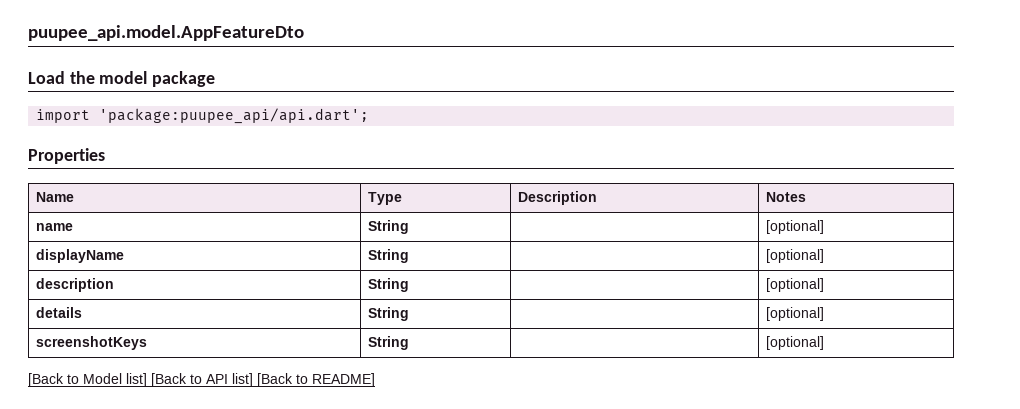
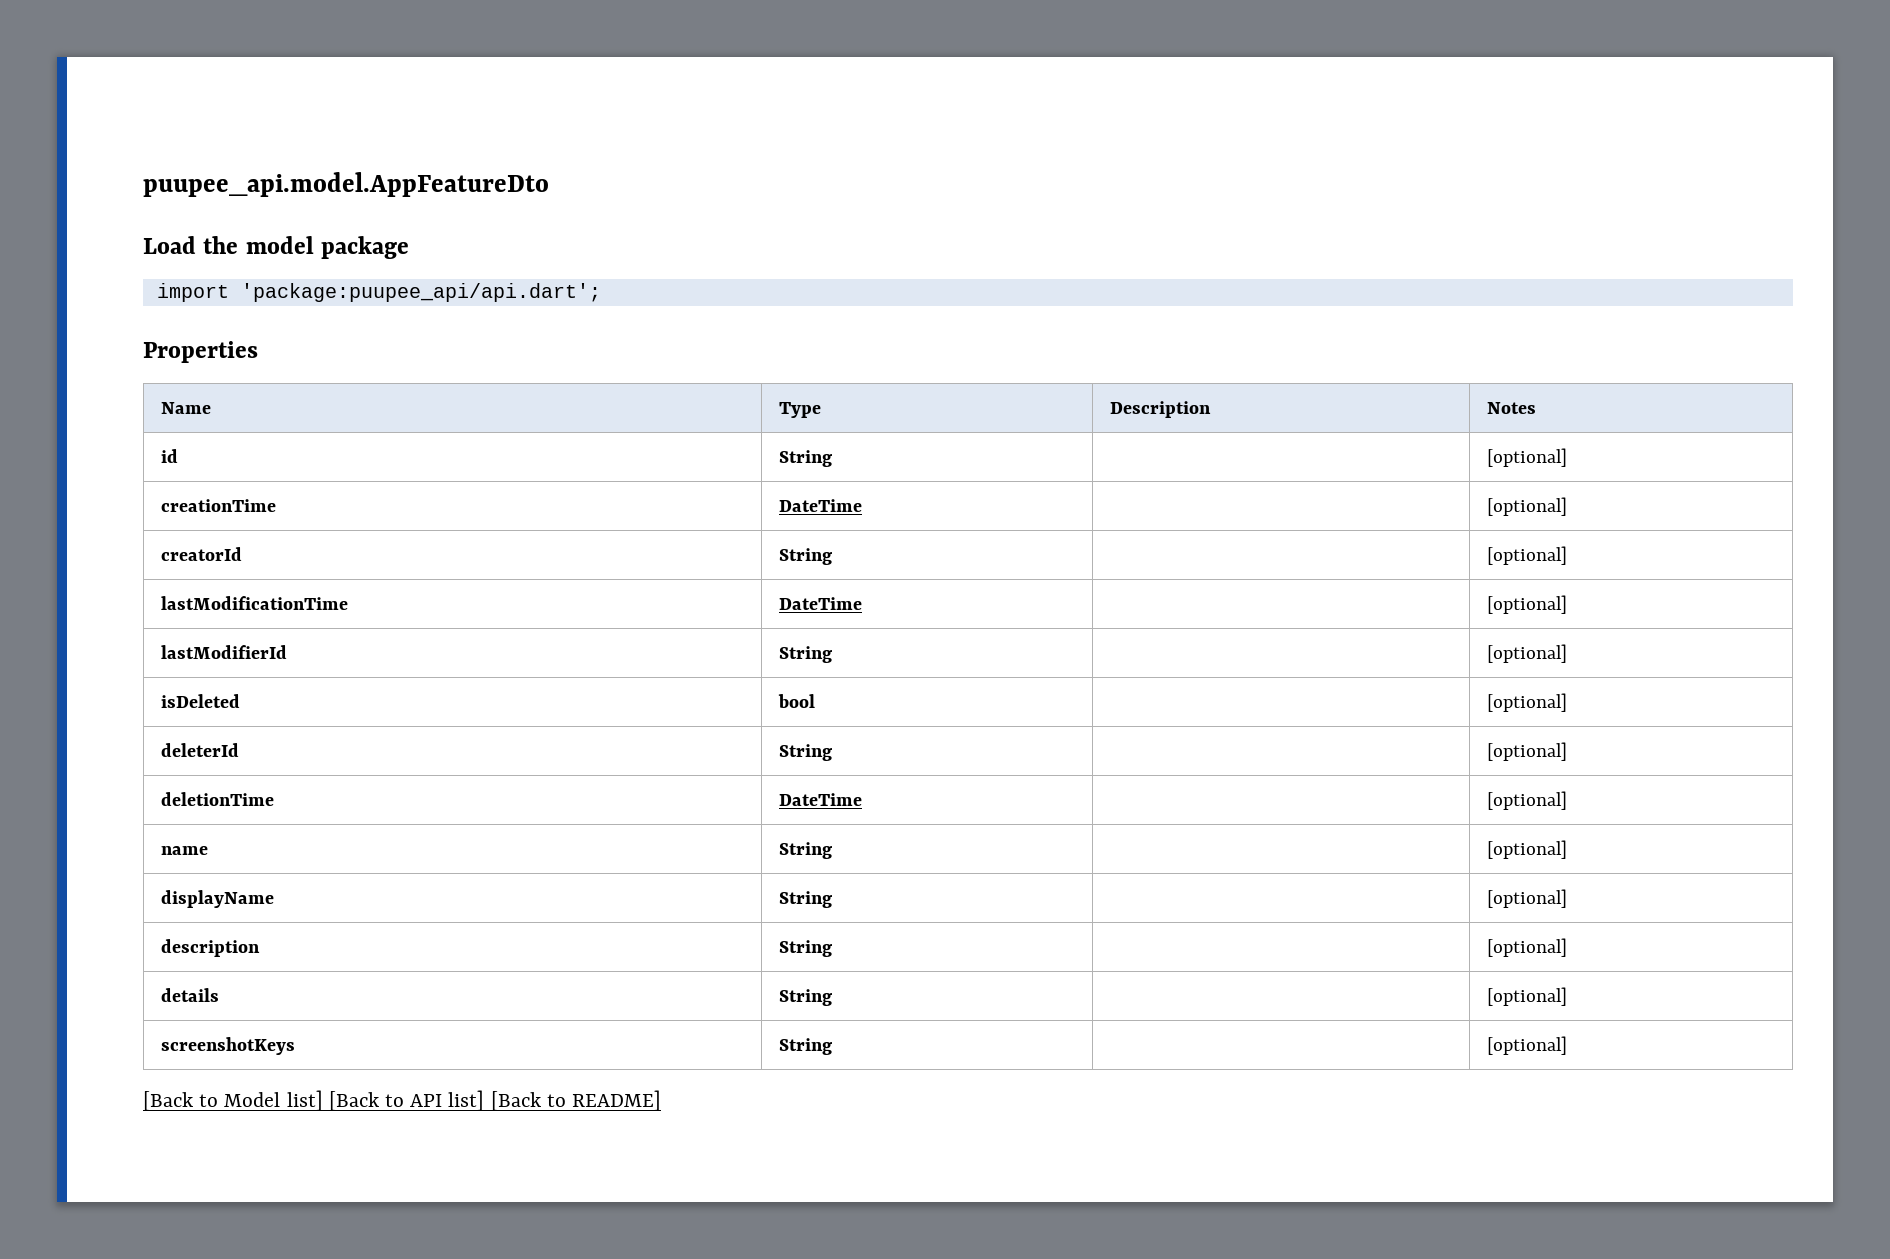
+ id | String | | [optional]
+ creationTime | DateTime | | [optional]
+ creatorId | String | | [optional]
+ lastModificationTime | DateTime | | [optional]
+ lastModifierId | String | | [optional]
+ isDeleted | bool | | [optional]
+ deleterId | String | | [optional]
+ deletionTime | DateTime | | [optional]

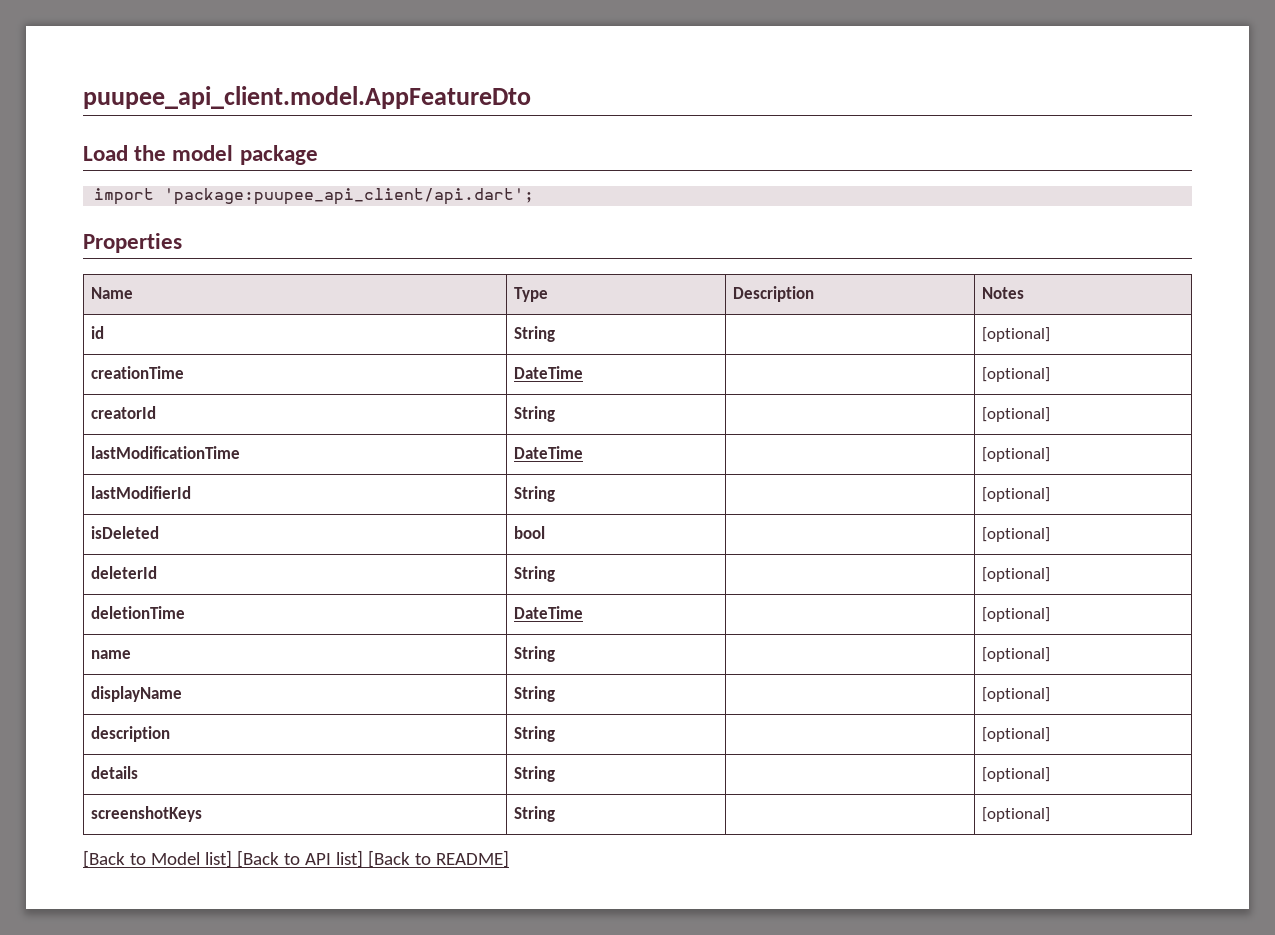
- puupee_api.model.AppFeatureDto
+ puupee_api_client.model.AppFeatureDto
- import 'package:puupee_api/api.dart';
+ import 'package:puupee_api_client/api.dart';

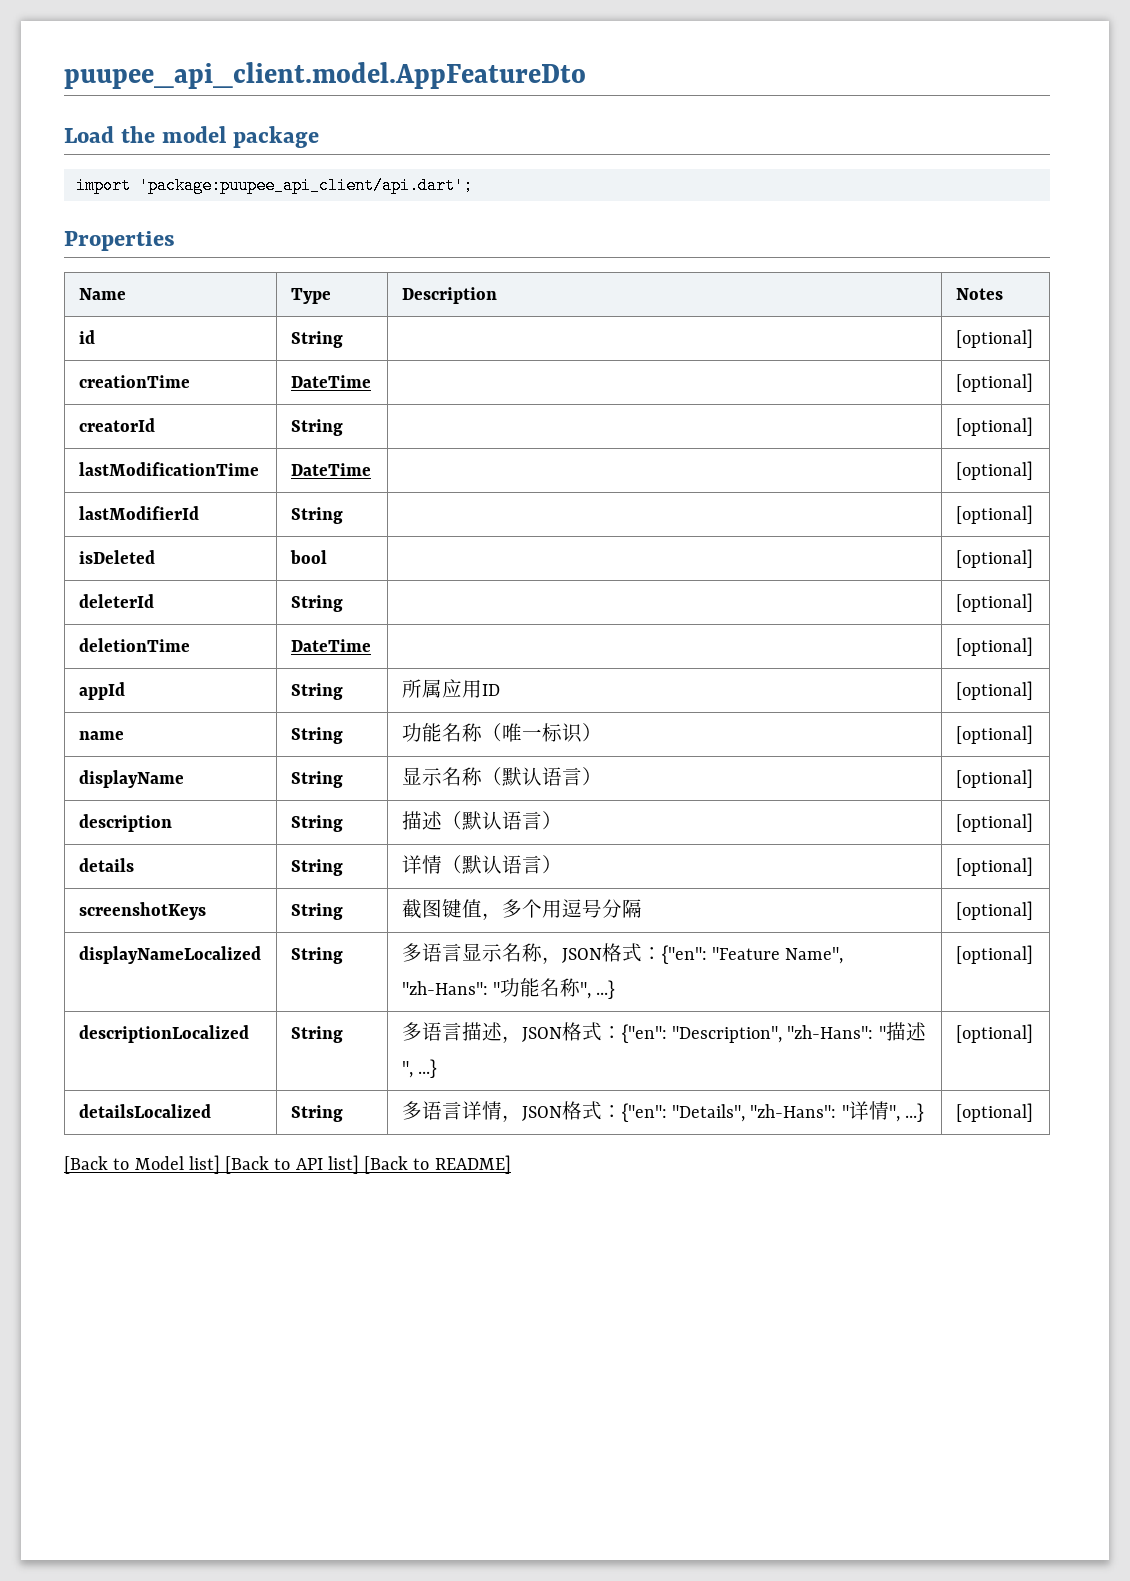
- name | String | | [optional]
- displayName | String | | [optional]
+ appId | String | 所属应用ID | [optional]
+ name | String | 功能名称（唯一标识） | [optional]
+ displayName | String | 显示名称（默认语言） | [optional]
- description | String | | [optional]
+ description | String | 描述（默认语言） | [optional]
- details | String | | [optional]
+ details | String | 详情（默认语言） | [optional]
- screenshotKeys | String | | [optional]
+ screenshotKeys | String | 截图键值，多个用逗号分隔 | [optional]
+ displayNameLocalized | String | 多语言显示名称，JSON格式：{"en": "Feature Name", "zh-Hans": "功能名称", ...} | [optional]
+ descriptionLocalized | String | 多语言描述，JSON格式：{"en": "Description", "zh-Hans": "描述", ...} | [optional]
+ detailsLocalized | String | 多语言详情，JSON格式：{"en": "Details", "zh-Hans": "详情", ...} | [optional]

